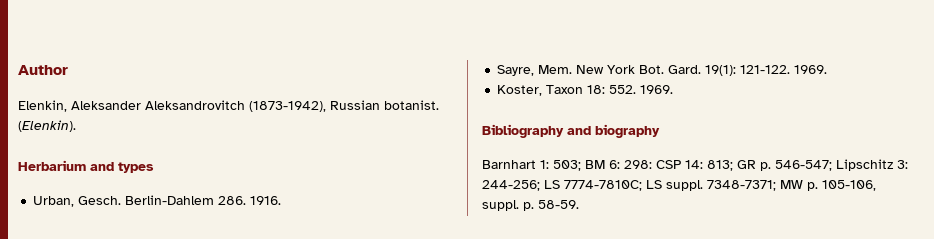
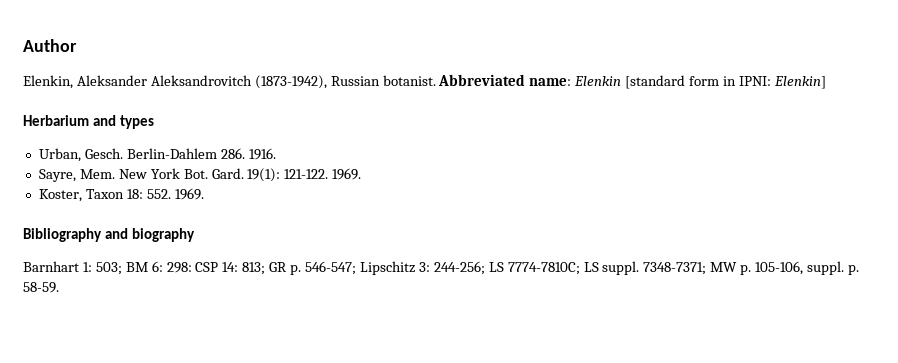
- (Elenkin).
+ Abbreviated name: Elenkin [standard form in IPNI: Elenkin]

